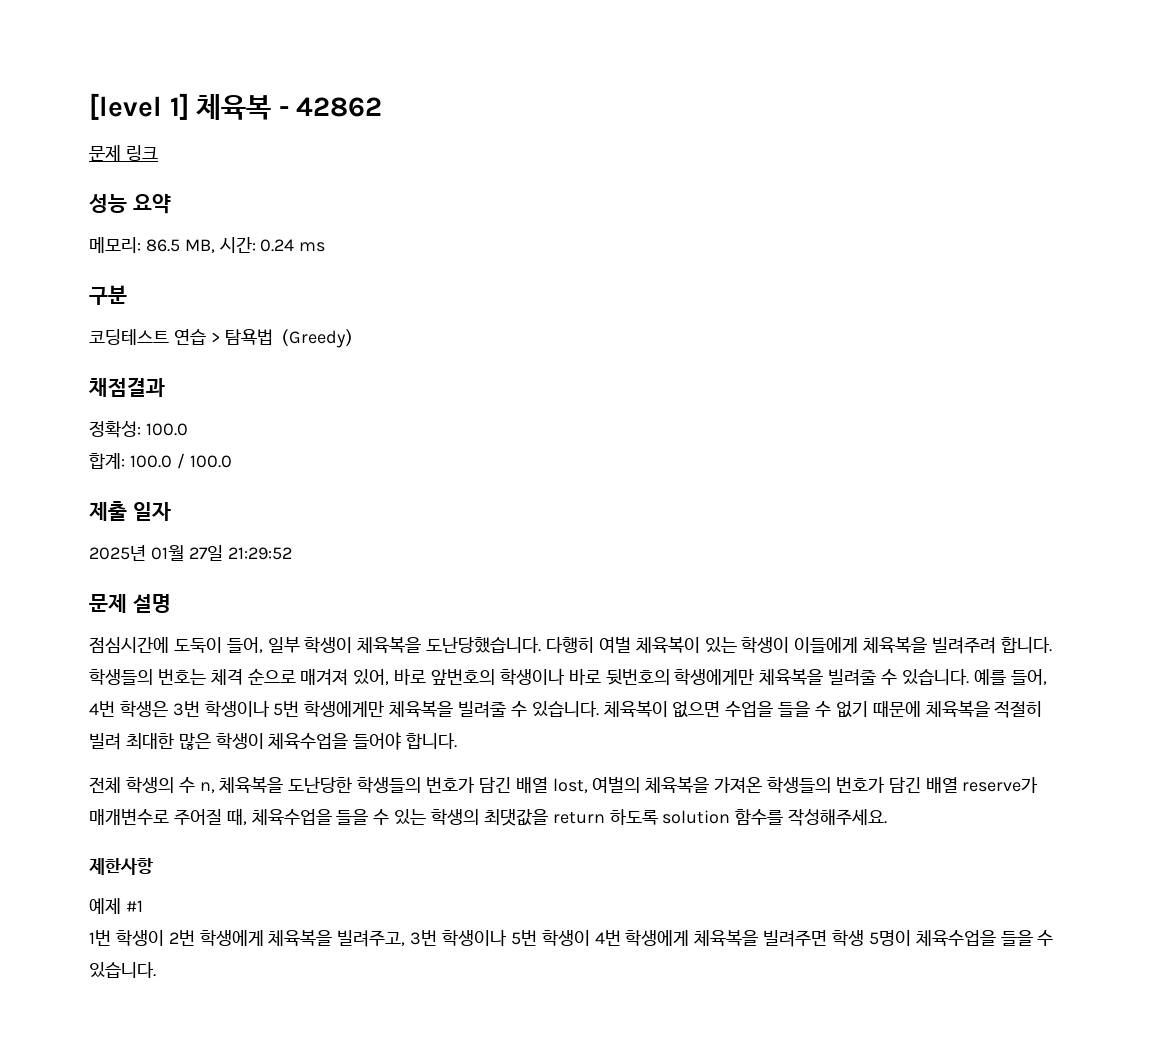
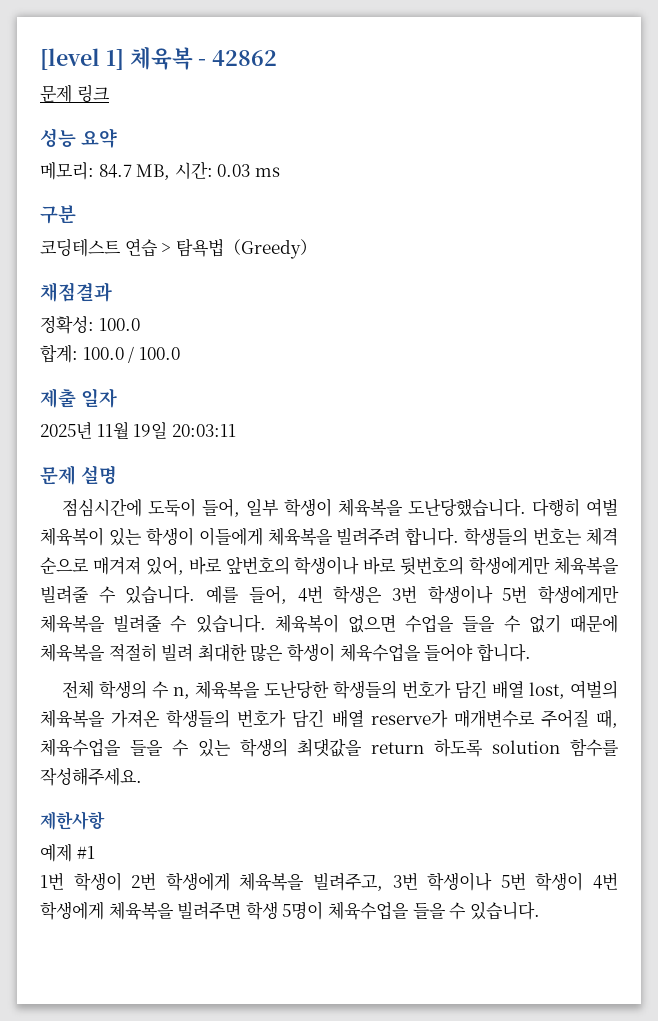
- 메모리: 86.5 MB, 시간: 0.24 ms
+ 메모리: 84.7 MB, 시간: 0.03 ms
- 2025년 01월 27일 21:29:52
+ 2025년 11월 19일 20:03:11

